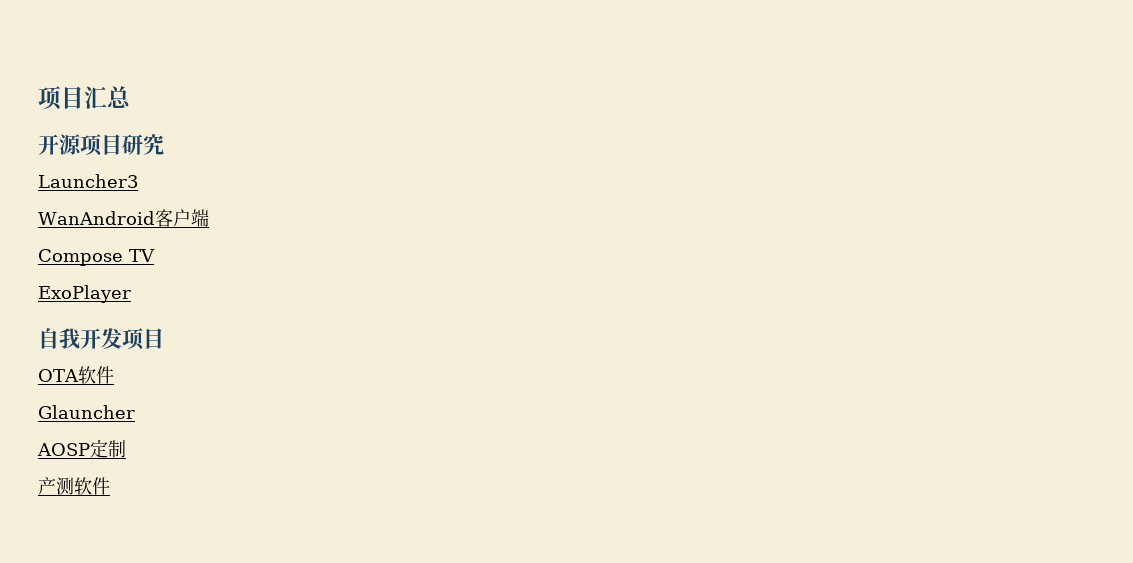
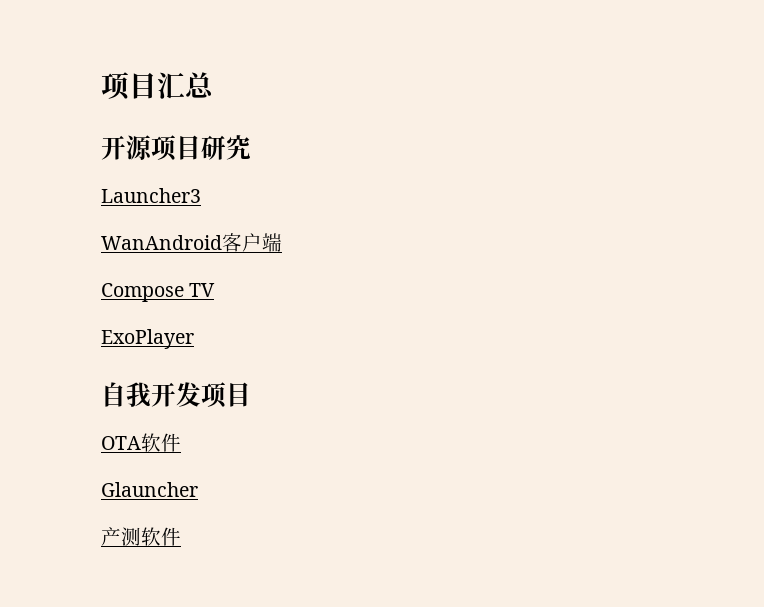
- AOSP定制

